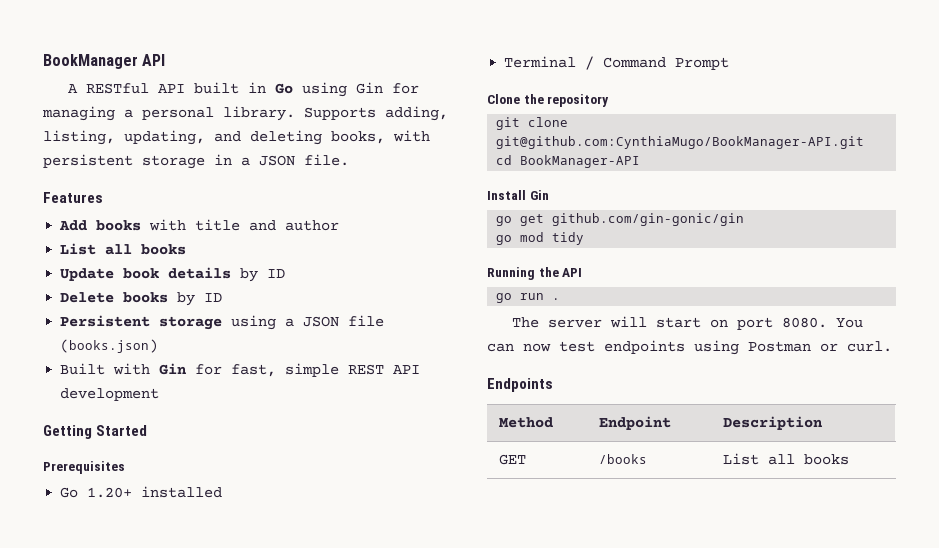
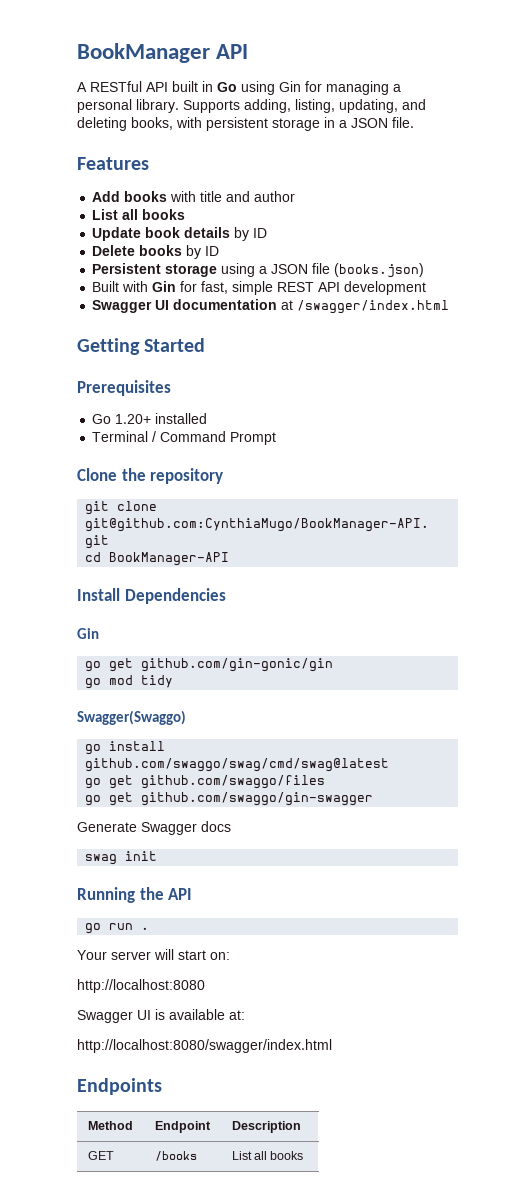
+ Swagger UI documentation at /swagger/index.html
- Install Gin
+ Install Dependencies
+ Gin
+ Swagger(Swaggo)
+ go install github.com/swaggo/swag/cmd/swag@latest
+ go get github.com/swaggo/files
+ go get github.com/swaggo/gin-swagger
+ Generate Swagger docs
+ swag init
- The server will start on port 8080. You can now test endpoints using Postman or curl.
+ Your server will start on:
+ http://localhost:8080
+ Swagger UI is available at:
+ http://localhost:8080/swagger/index.html

